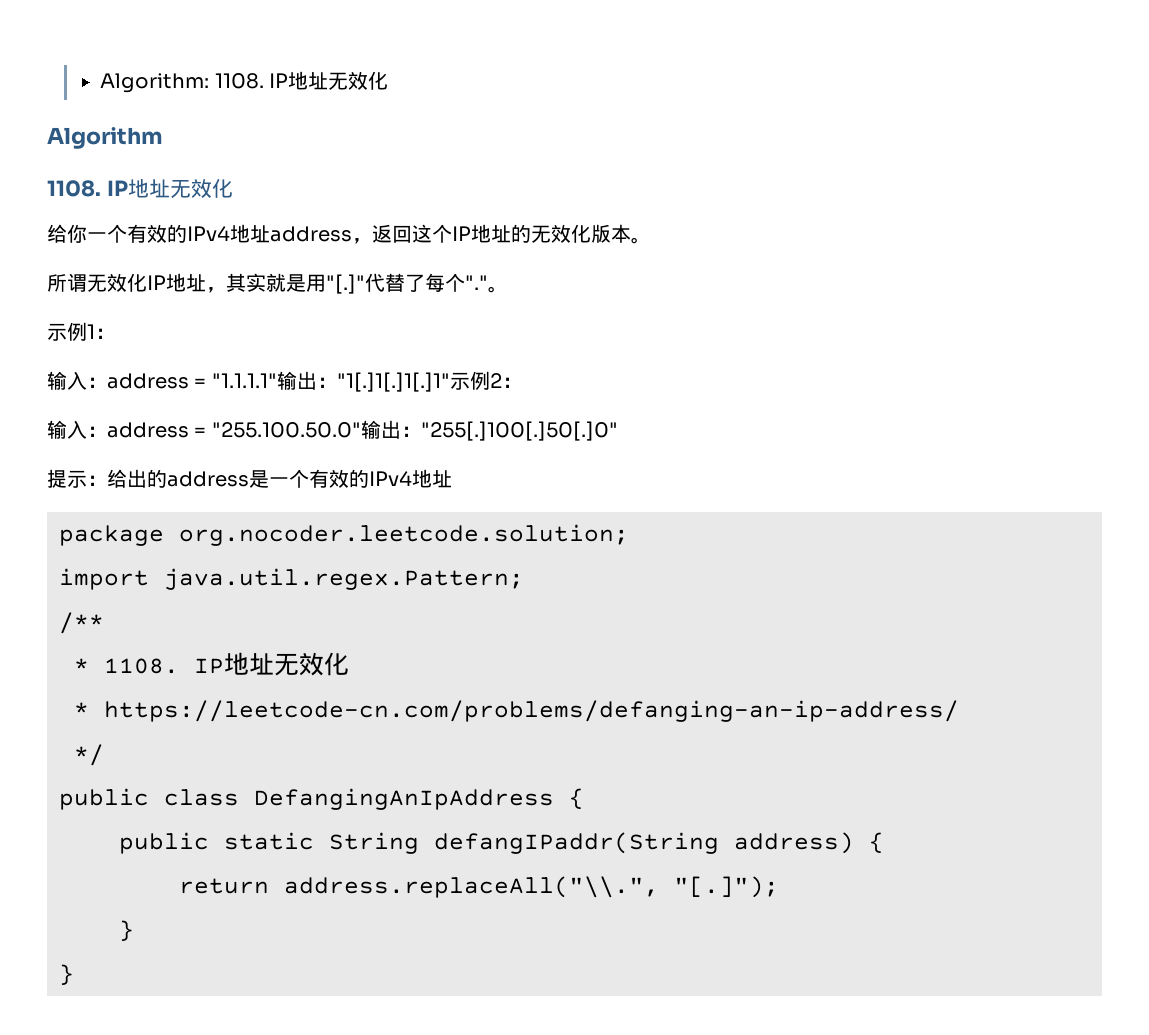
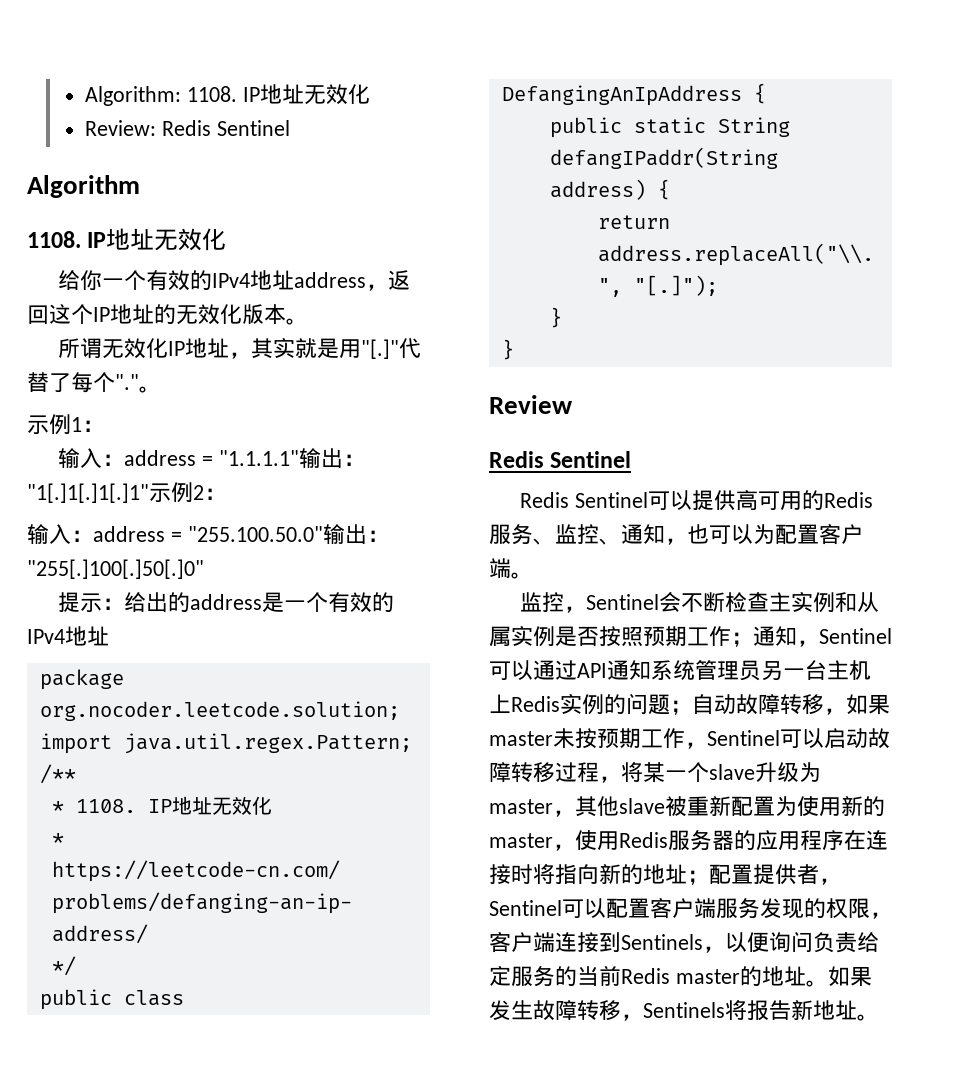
+ Review: Redis Sentinel
+ Review
+ Redis Sentinel
+ Redis Sentinel可以提供高可用的Redis服务、监控、通知，也可以为配置客户端。
+ 监控，Sentinel会不断检查主实例和从属实例是否按照预期工作；通知，Sentinel可以通过API通知系统管理员另一台主机上Redis实例的问题；自动故障转移，如果master未按预期工作，Sentinel可以启动故障转移过程，将某一个slave升级为master，其他slave被重新配置为使用新的master，使用Redis服务器的应用程序在连接时将指向新的地址；配置提供者，Sentinel可以配置客户端服务发现的权限，客户端连接到Sentinels，以便询问负责给定服务的当前Redis master的地址。如果发生故障转移，Sentinels将报告新地址。

